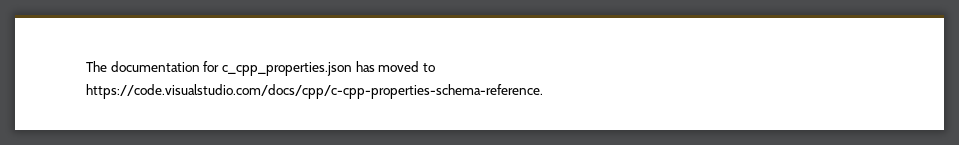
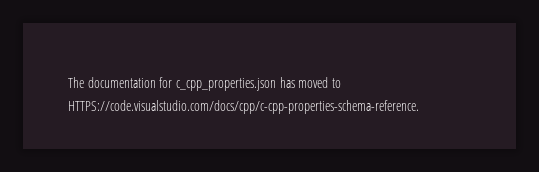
- The documentation for c_cpp_properties.json has moved to https://code.visualstudio.com/docs/cpp/c-cpp-properties-schema-reference.
+ The documentation for c_cpp_properties.json has moved to HTTPS://code.visualstudio.com/docs/cpp/c-cpp-properties-schema-reference.

